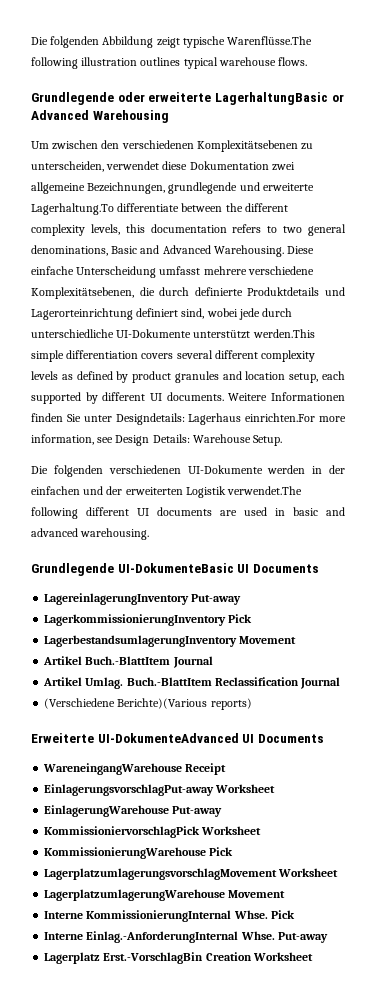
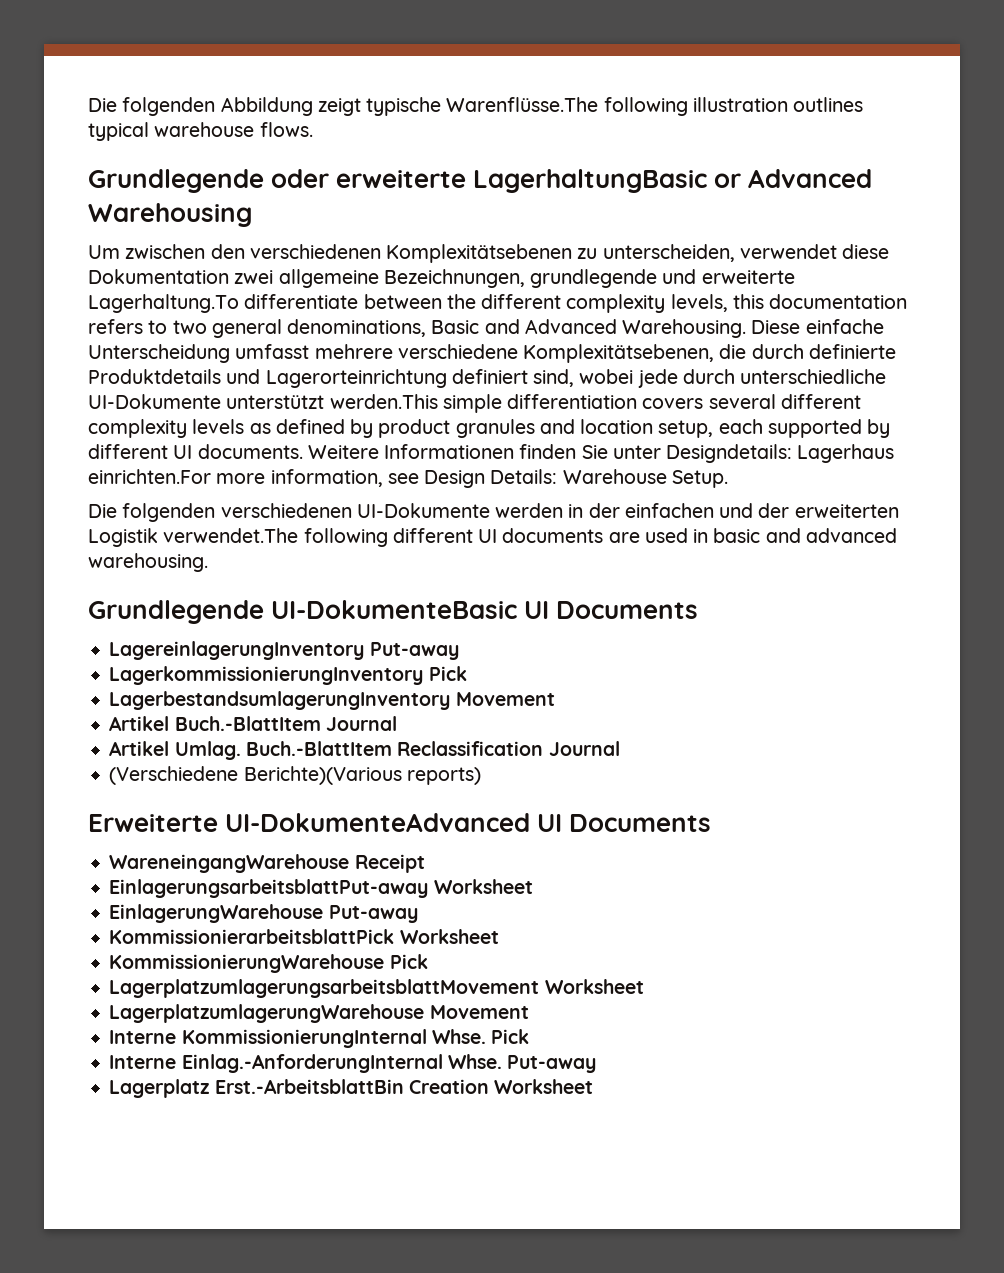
- EinlagerungsvorschlagPut-away Worksheet
+ EinlagerungsarbeitsblattPut-away Worksheet
- KommissioniervorschlagPick Worksheet
+ KommissionierarbeitsblattPick Worksheet
- LagerplatzumlagerungsvorschlagMovement Worksheet
+ LagerplatzumlagerungsarbeitsblattMovement Worksheet
- Lagerplatz Erst.-VorschlagBin Creation Worksheet
+ Lagerplatz Erst.-ArbeitsblattBin Creation Worksheet

